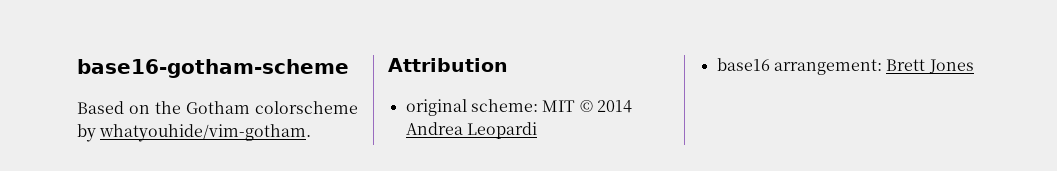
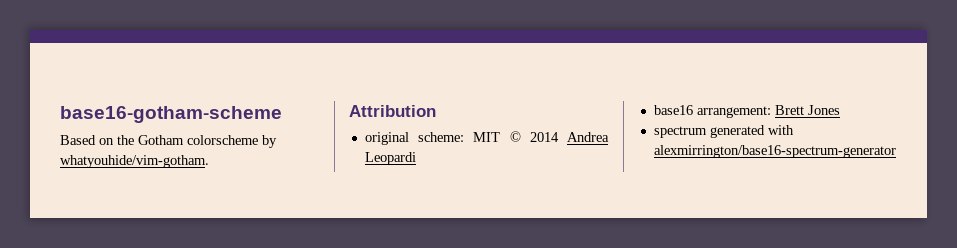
+ spectrum generated with alexmirrington/base16-spectrum-generator

